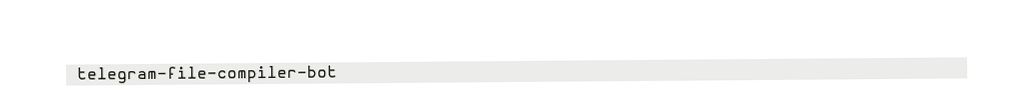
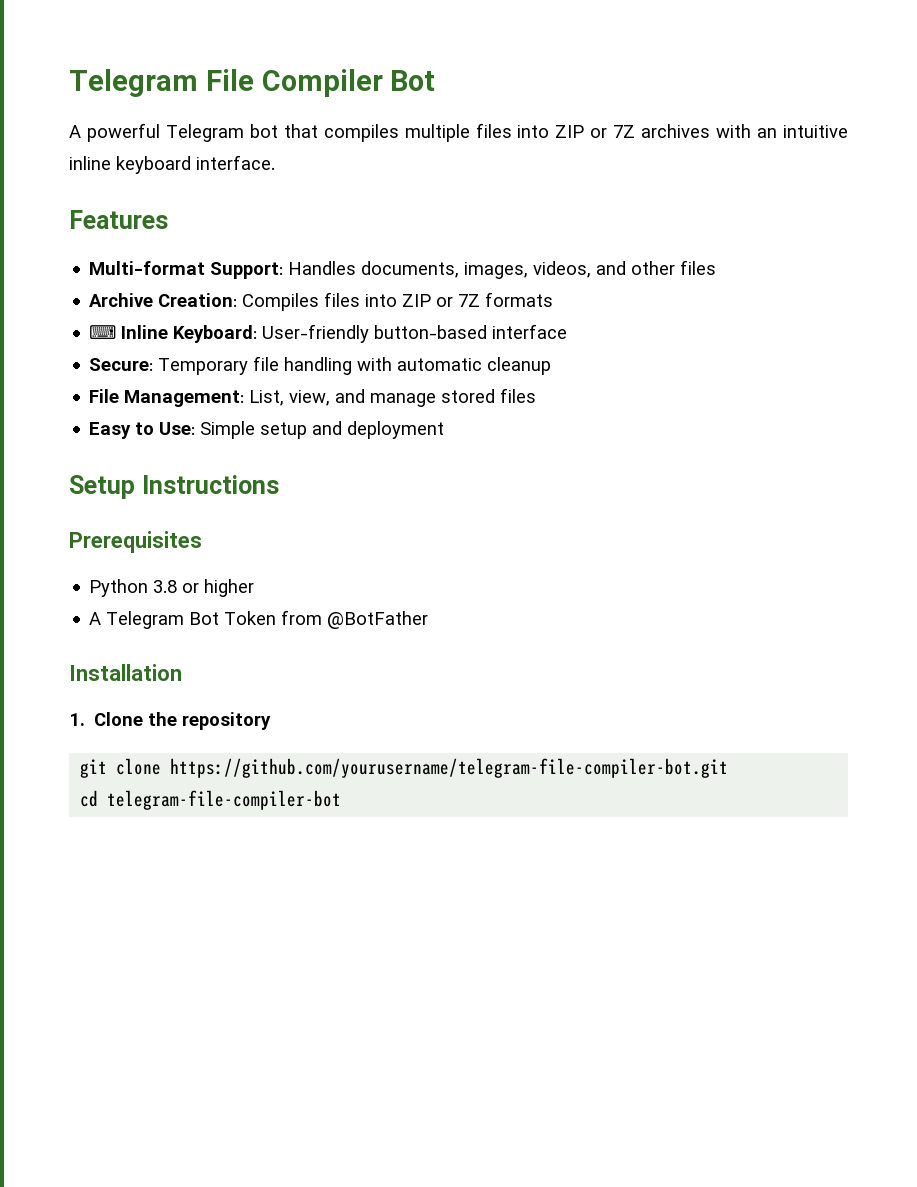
- telegram-file-compiler-bot
+ Telegram File Compiler Bot
+ A powerful Telegram bot that compiles multiple files into ZIP or 7Z archives with an intuitive inline keyboard interface.
+ Features
+ Multi-format Support: Handles documents, images, videos, and other files
+ Archive Creation: Compiles files into ZIP or 7Z formats
+ ⌨ Inline Keyboard: User-friendly button-based interface
+ Secure: Temporary file handling with automatic cleanup
+ File Management: List, view, and manage stored files
+ Easy to Use: Simple setup and deployment
+ Setup Instructions
+ Prerequisites
+ Python 3.8 or higher
+ A Telegram Bot Token from @BotFather
+ Installation
+ 1. Clone the repository
+ git clone https://github.com/yourusername/telegram-file-compiler-bot.git
+ cd telegram-file-compiler-bot

